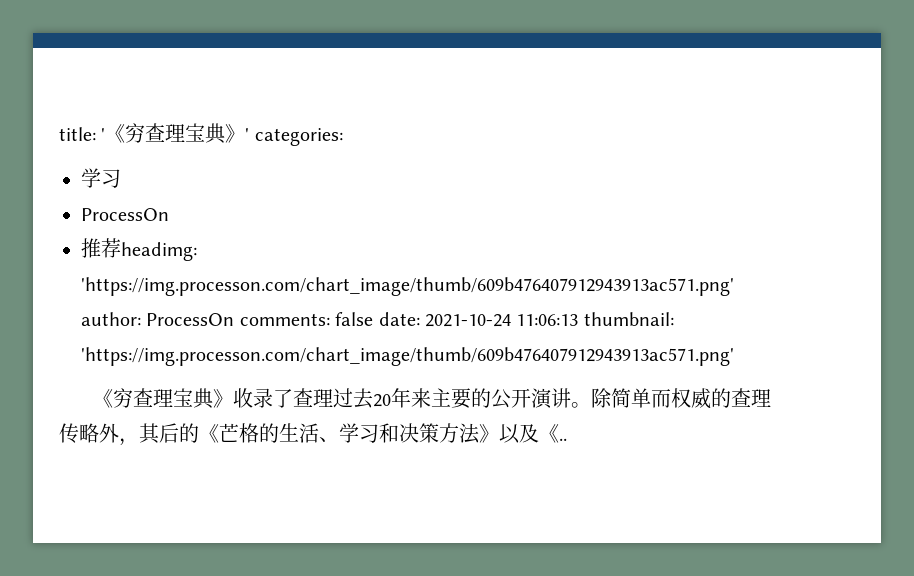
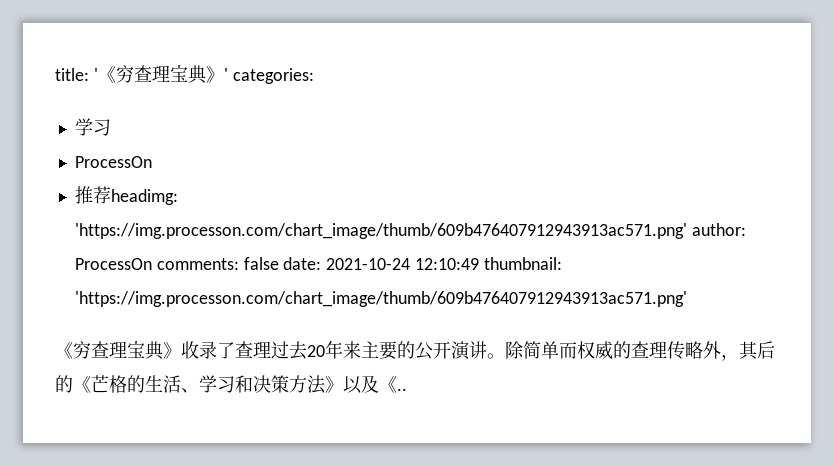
- 推荐headimg: 'https://img.processon.com/chart_image/thumb/609b476407912943913ac571.png' author: ProcessOn comments: false date: 2021-10-24 11:06:13 thumbnail: 'https://img.processon.com/chart_image/thumb/609b476407912943913ac571.png'
+ 推荐headimg: 'https://img.processon.com/chart_image/thumb/609b476407912943913ac571.png' author: ProcessOn comments: false date: 2021-10-24 12:10:49 thumbnail: 'https://img.processon.com/chart_image/thumb/609b476407912943913ac571.png'

